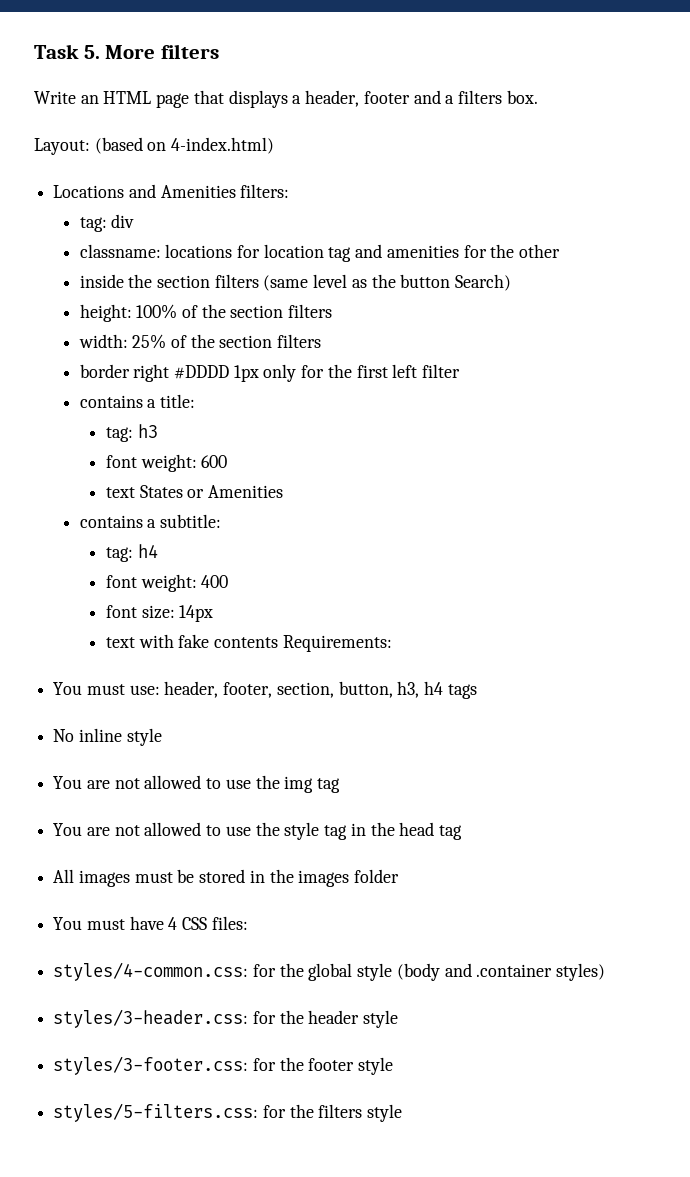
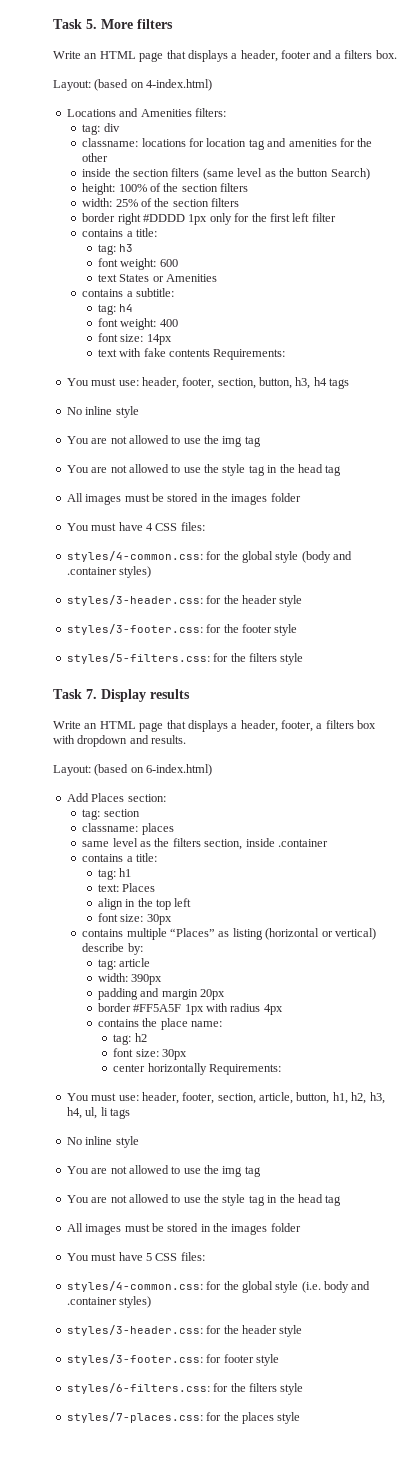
+ Task 7. Display results
+ Write an HTML page that displays a header, footer, a filters box with dropdown and results.
+ Layout: (based on 6-index.html)
+ Add Places section:
+ tag: section
+ classname: places
+ same level as the filters section, inside .container
+ contains a title:
+ tag: h1
+ text: Places
+ align in the top left
+ font size: 30px
+ contains multiple “Places” as listing (horizontal or vertical) describe by:
+ tag: article
+ width: 390px
+ padding and margin 20px
+ border #FF5A5F 1px with radius 4px
+ contains the place name:
+ tag: h2
+ font size: 30px
+ center horizontally Requirements:
+ You must use: header, footer, section, article, button, h1, h2, h3, h4, ul, li tags
+ No inline style
+ You are not allowed to use the img tag
+ You are not allowed to use the style tag in the head tag
+ All images must be stored in the images folder
+ You must have 5 CSS files:
+ styles/4-common.css: for the global style (i.e. body and .container styles)
+ styles/3-header.css: for the header style
+ styles/3-footer.css: for footer style
+ styles/6-filters.css: for the filters style
+ styles/7-places.css: for the places style

